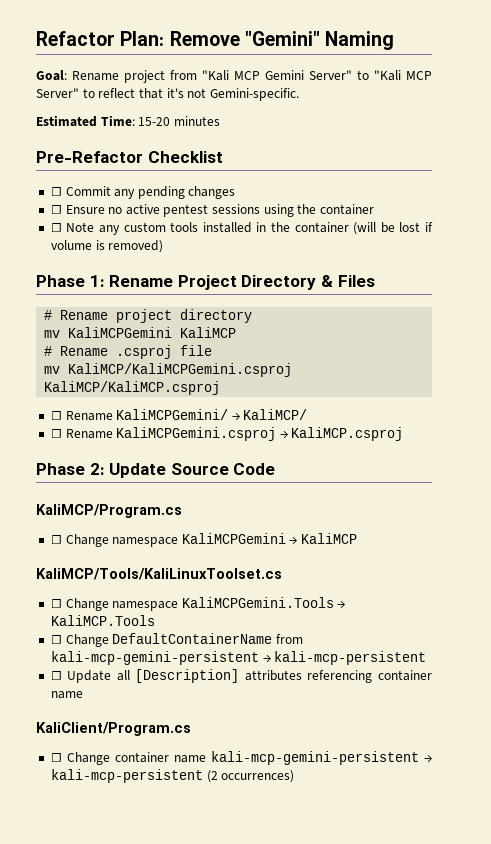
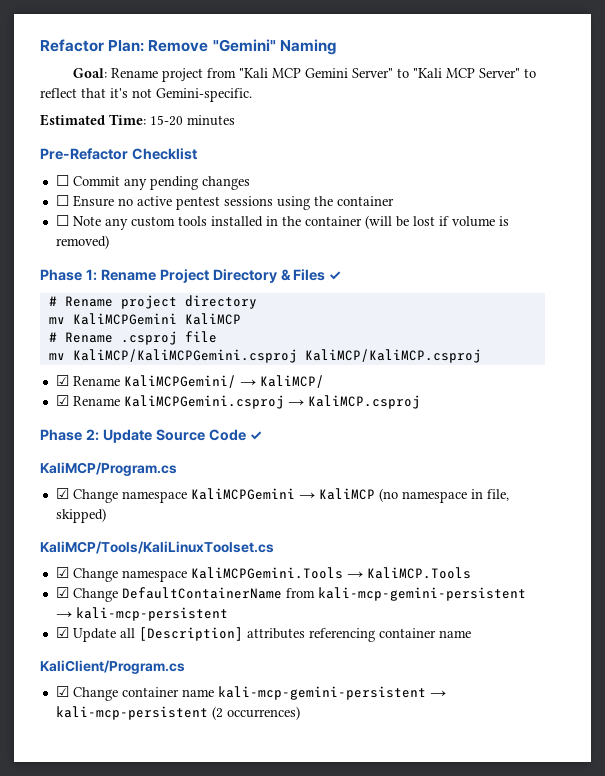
- Phase 1: Rename Project Directory & Files
+ Phase 1: Rename Project Directory & Files ✓
- ☐ Rename KaliMCPGemini/ → KaliMCP/
+ ☑ Rename KaliMCPGemini/ → KaliMCP/
- ☐ Rename KaliMCPGemini.csproj → KaliMCP.csproj
+ ☑ Rename KaliMCPGemini.csproj → KaliMCP.csproj
- Phase 2: Update Source Code
+ Phase 2: Update Source Code ✓
- ☐ Change namespace KaliMCPGemini → KaliMCP
+ ☑ Change namespace KaliMCPGemini → KaliMCP (no namespace in file, skipped)
- ☐ Change namespace KaliMCPGemini.Tools → KaliMCP.Tools
+ ☑ Change namespace KaliMCPGemini.Tools → KaliMCP.Tools
- ☐ Change DefaultContainerName from kali-mcp-gemini-persistent → kali-mcp-persistent
+ ☑ Change DefaultContainerName from kali-mcp-gemini-persistent → kali-mcp-persistent
- ☐ Update all [Description] attributes referencing container name
+ ☑ Update all [Description] attributes referencing container name
- ☐ Change container name kali-mcp-gemini-persistent → kali-mcp-persistent (2 occurrences)
+ ☑ Change container name kali-mcp-gemini-persistent → kali-mcp-persistent (2 occurrences)

